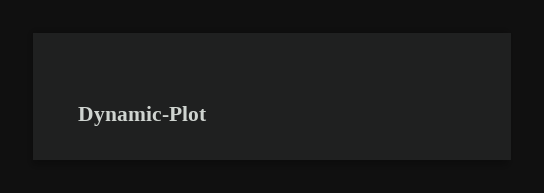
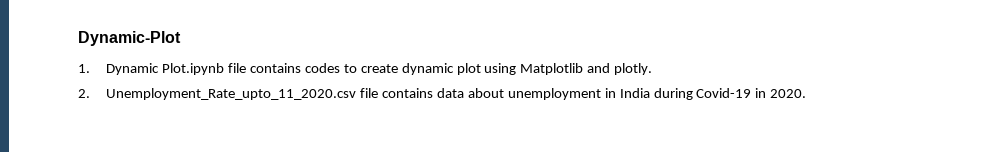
+ 1. Dynamic Plot.ipynb file contains codes to create dynamic plot using Matplotlib and plotly.
+ 2. Unemployment_Rate_upto_11_2020.csv file contains data about unemployment in India during Covid-19 in 2020.

